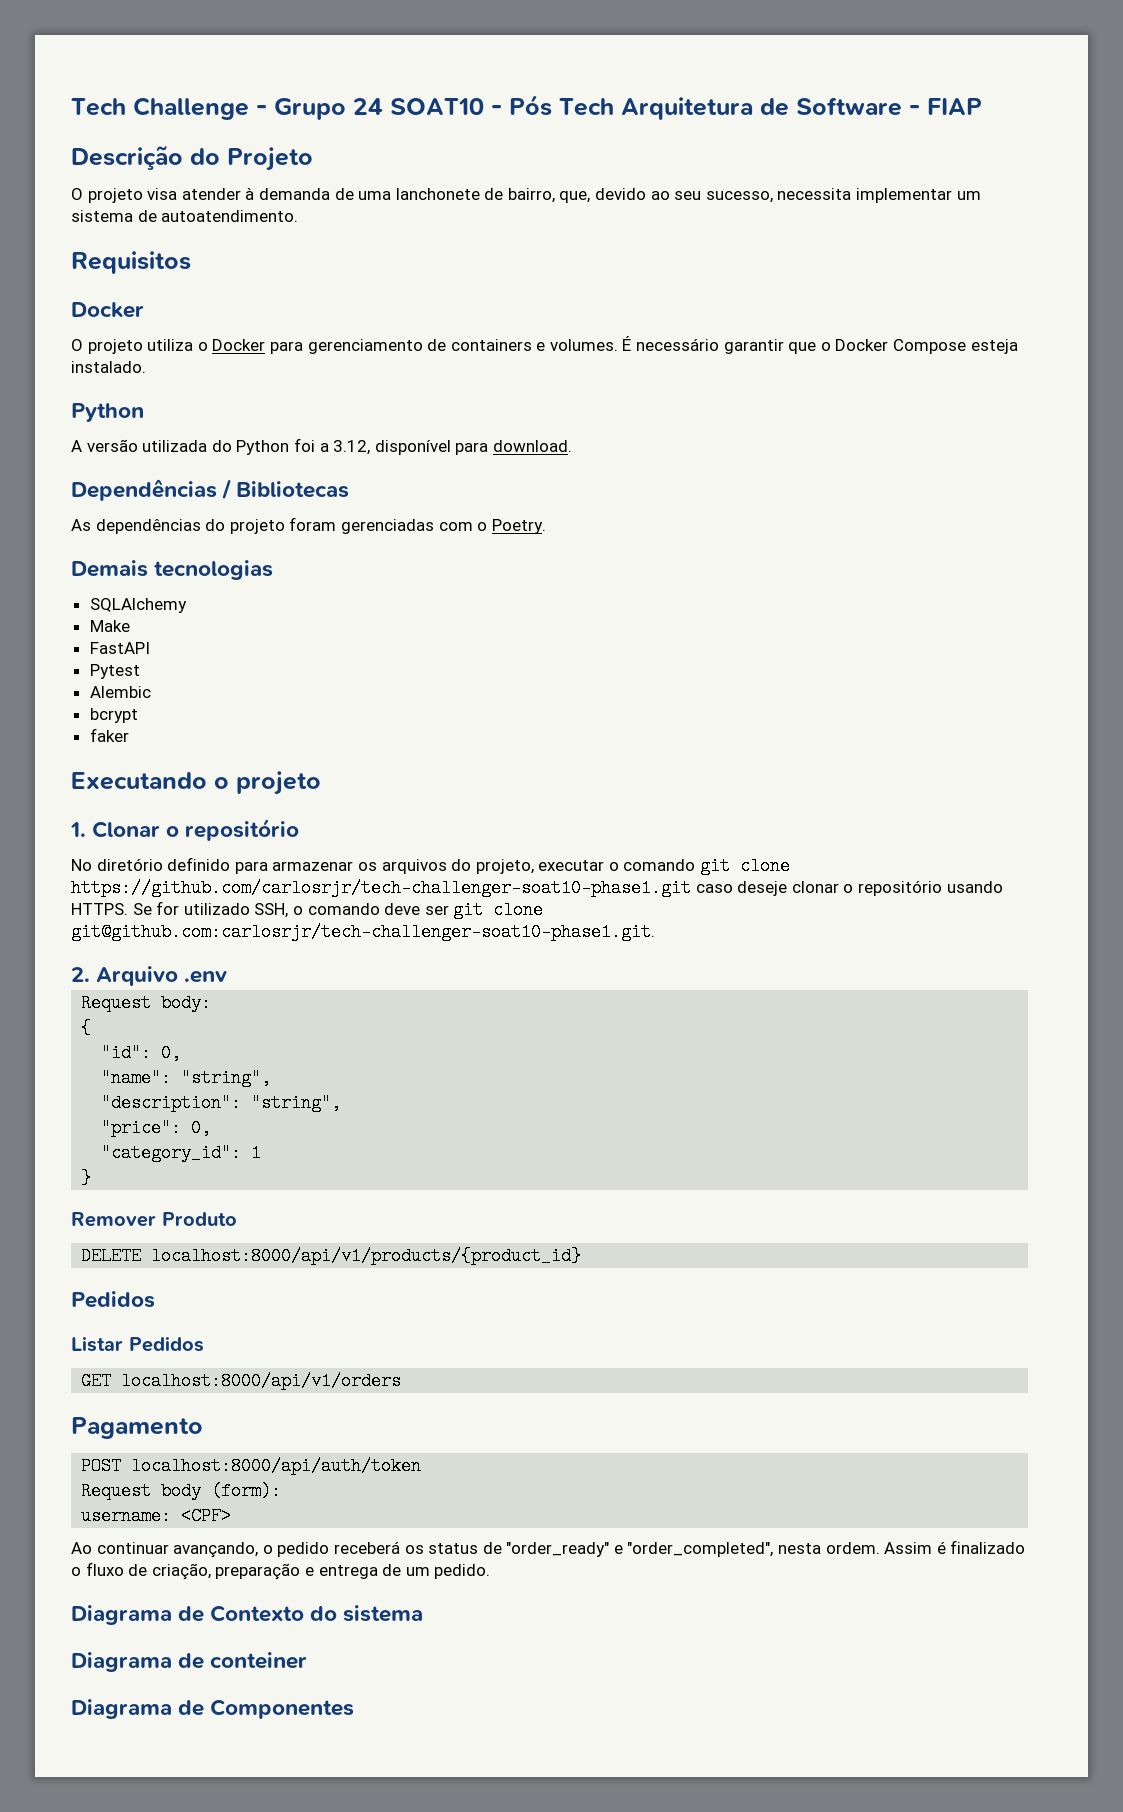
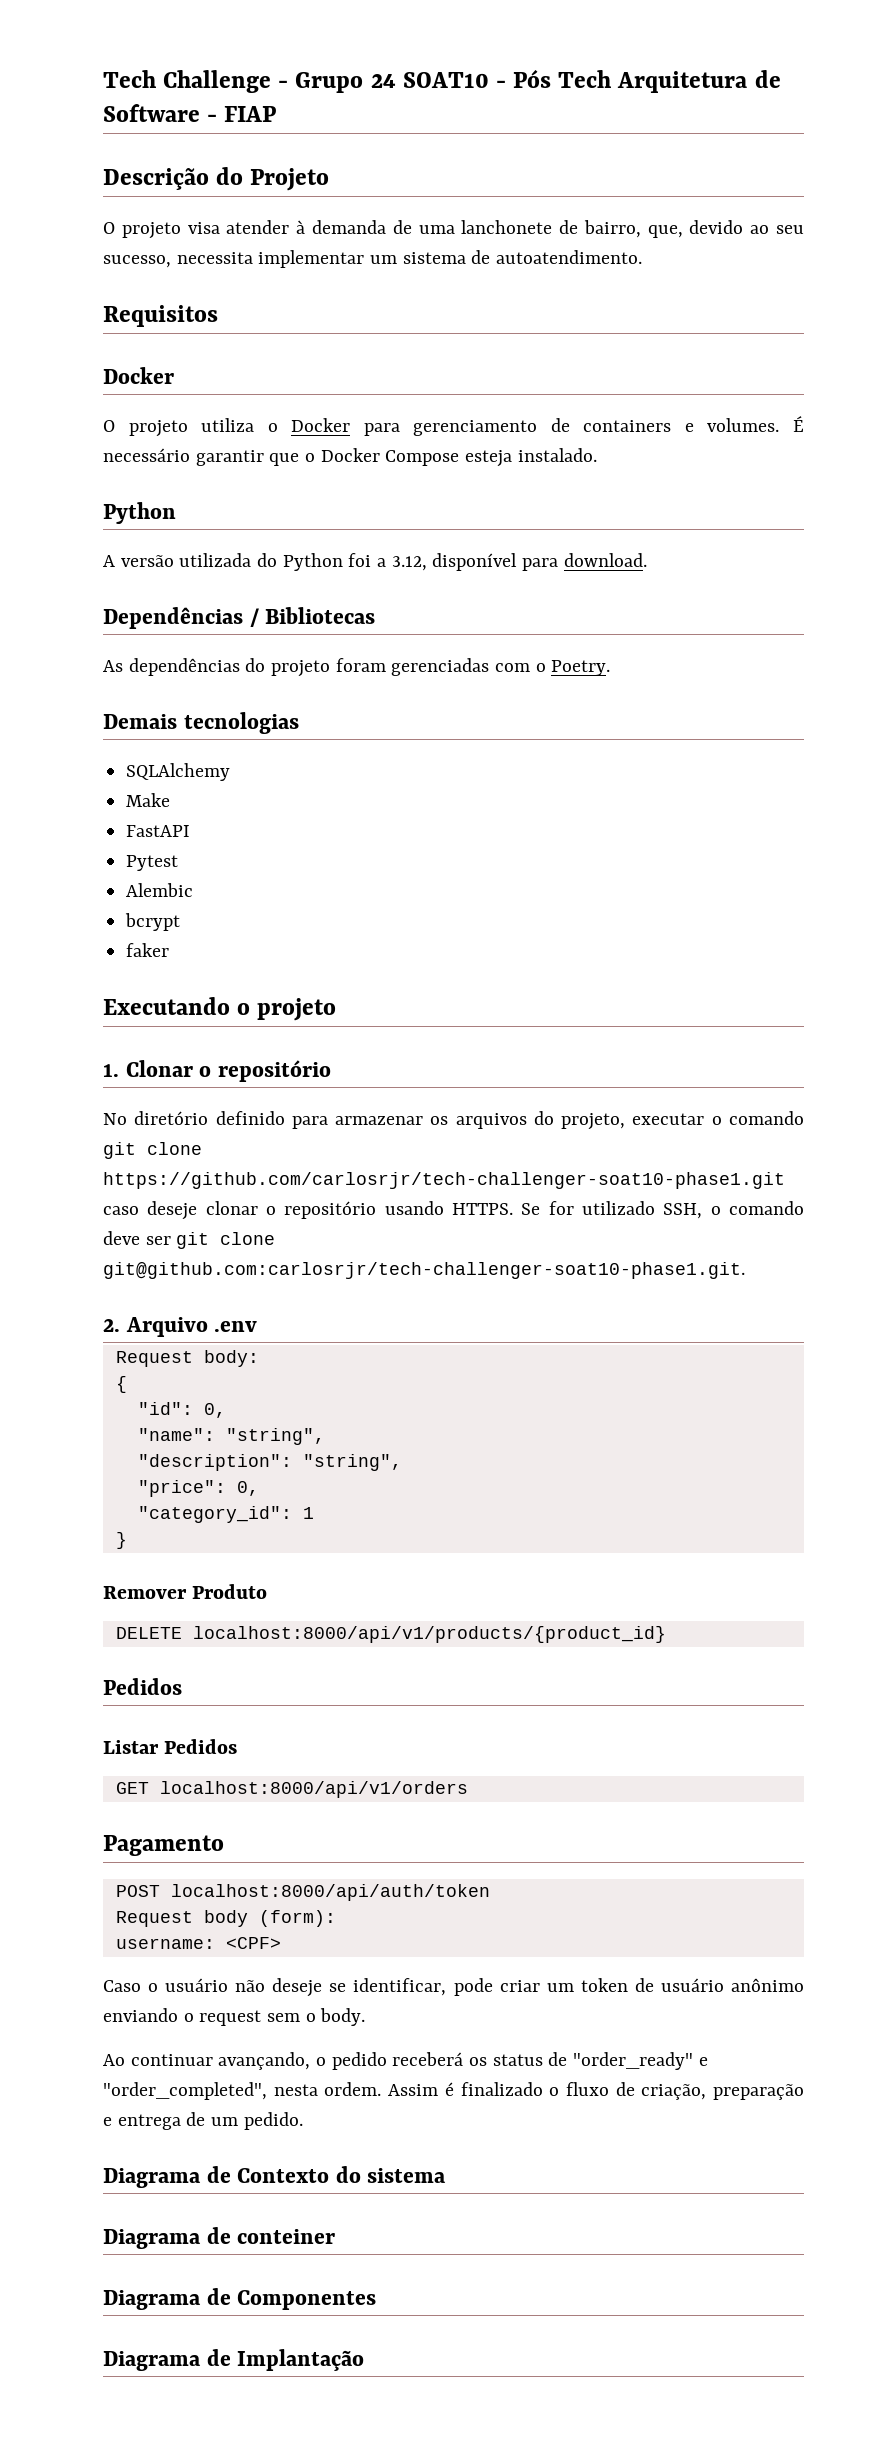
+ Caso o usuário não deseje se identificar, pode criar um token de usuário anônimo enviando o request sem o body.
+ Diagrama de Implantação

